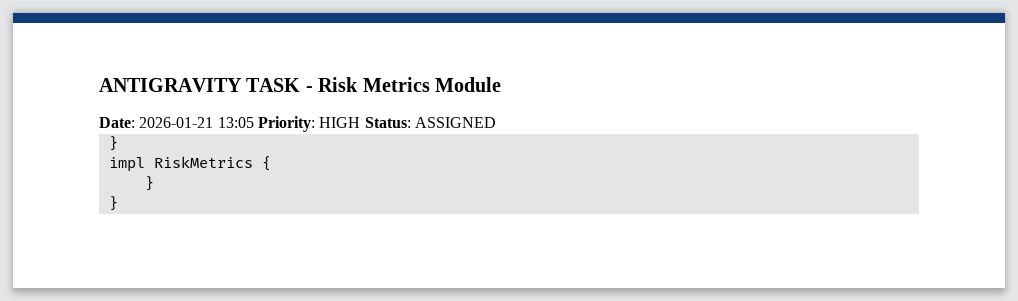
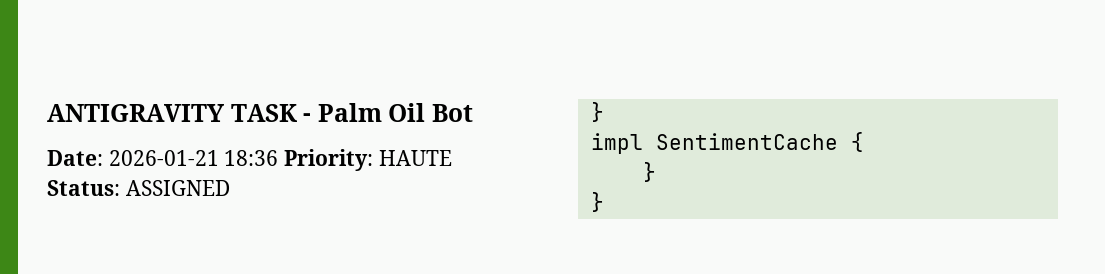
- ANTIGRAVITY TASK - Risk Metrics Module
+ ANTIGRAVITY TASK - Palm Oil Bot
- Date: 2026-01-21 13:05 Priority: HIGH Status: ASSIGNED
+ Date: 2026-01-21 18:36 Priority: HAUTE Status: ASSIGNED
- impl RiskMetrics {
+ impl SentimentCache {

